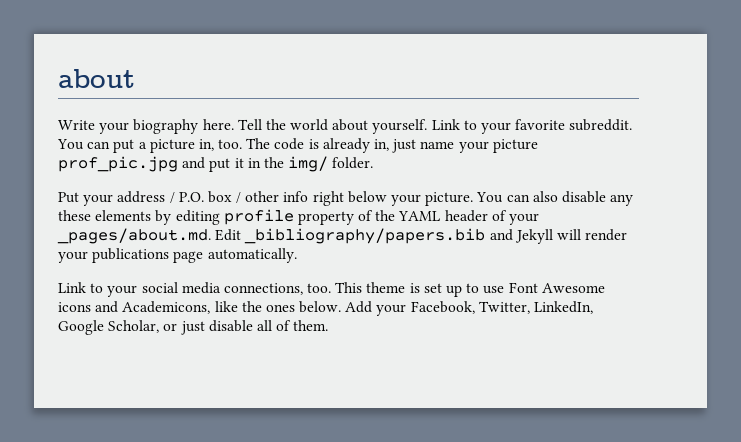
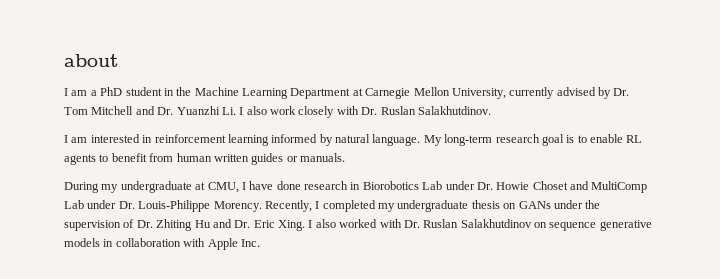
- Write your biography here. Tell the world about yourself. Link to your favorite subreddit. You can put a picture in, too. The code is already in, just name your picture prof_pic.jpg and put it in the img/ folder.
- Put your address / P.O. box / other info right below your picture. You can also disable any these elements by editing profile property of the YAML header of your _pages/about.md. Edit _bibliography/papers.bib and Jekyll will render your publications page automatically.
- Link to your social media connections, too. This theme is set up to use Font Awesome icons and Academicons, like the ones below. Add your Facebook, Twitter, LinkedIn, Google Scholar, or just disable all of them.
+ I am a PhD student in the Machine Learning Department at Carnegie Mellon University, currently advised by Dr. Tom Mitchell and Dr. Yuanzhi Li. I also work closely with Dr. Ruslan Salakhutdinov.
+ I am interested in reinforcement learning informed by natural language. My long-term research goal is to enable RL agents to benefit from human written guides or manuals.
+ During my undergraduate at CMU, I have done research in Biorobotics Lab under Dr. Howie Choset and MultiComp Lab under Dr. Louis-Philippe Morency. Recently, I completed my undergraduate thesis on GANs under the supervision of Dr. Zhiting Hu and Dr. Eric Xing. I also worked with Dr. Ruslan Salakhutdinov on sequence generative models in collaboration with Apple Inc.

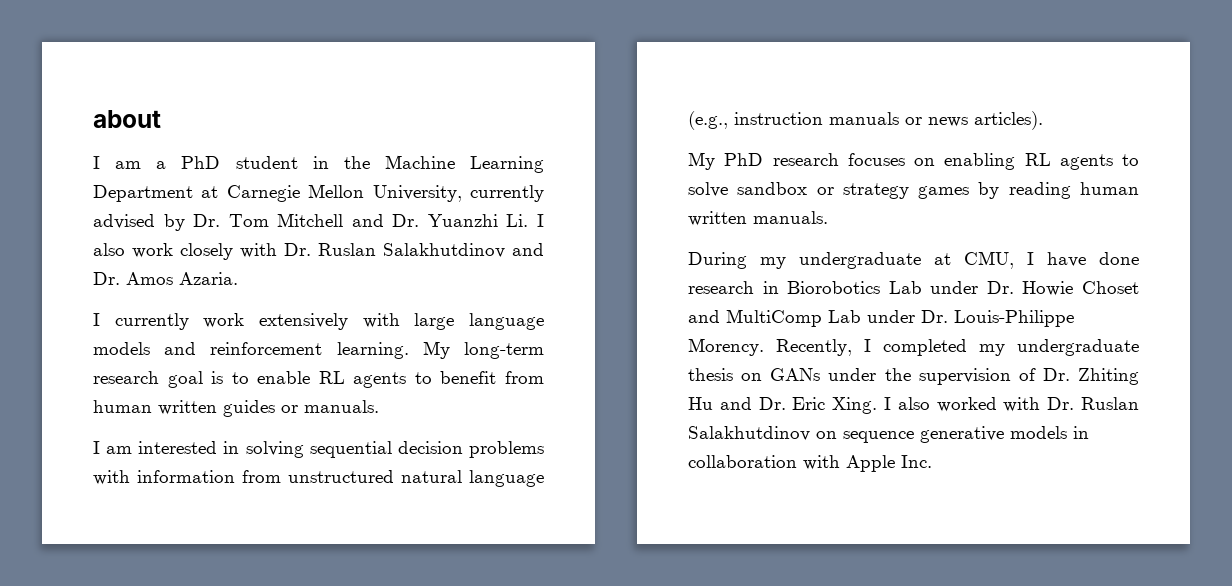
- I am a PhD student in the Machine Learning Department at Carnegie Mellon University, currently advised by Dr. Tom Mitchell and Dr. Yuanzhi Li. I also work closely with Dr. Ruslan Salakhutdinov.
- I am interested in reinforcement learning informed by natural language.
+ I am a PhD student in the Machine Learning Department at Carnegie Mellon University, currently advised by Dr. Tom Mitchell and Dr. Yuanzhi Li. I also work closely with Dr. Ruslan Salakhutdinov and Dr. Amos Azaria.
+ I currently work extensively with large language models and reinforcement learning.
+ I am interested in solving sequential decision problems with information from unstructured natural language (e.g., instruction manuals or news articles).
+ My PhD research focuses on enabling RL agents to solve sandbox or strategy games by reading human written manuals.

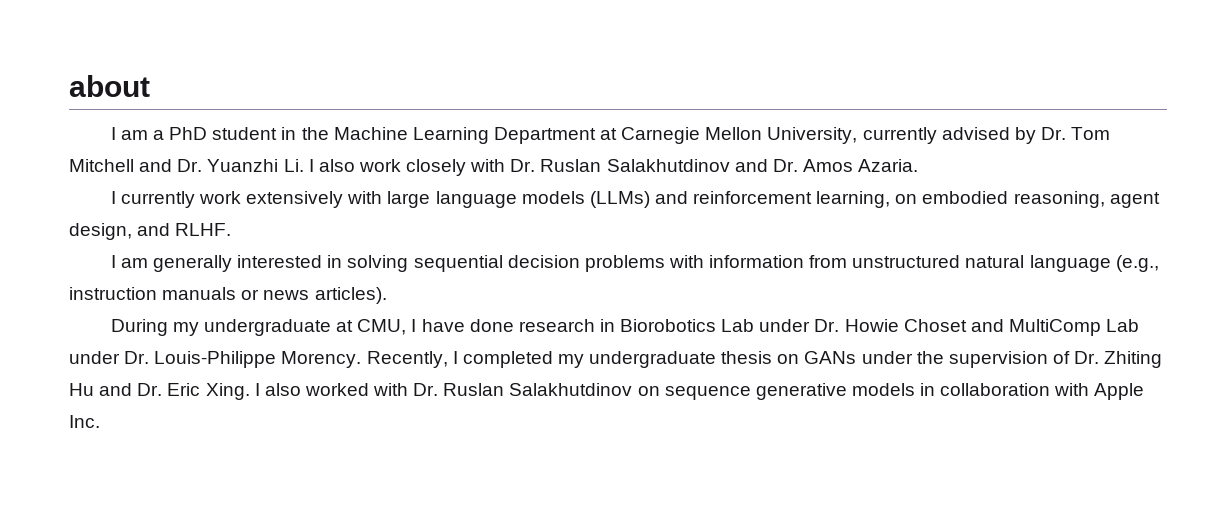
- I currently work extensively with large language models and reinforcement learning. My long-term research goal is to enable RL agents to benefit from human written guides or manuals.
- I am interested in solving sequential decision problems with information from unstructured natural language (e.g., instruction manuals or news articles).
+ I currently work extensively with large language models (LLMs) and reinforcement learning, on embodied reasoning, agent design, and RLHF.
+ I am generally interested in solving sequential decision problems with information from unstructured natural language (e.g., instruction manuals or news articles).
- My PhD research focuses on enabling RL agents to solve sandbox or strategy games by reading human written manuals.

